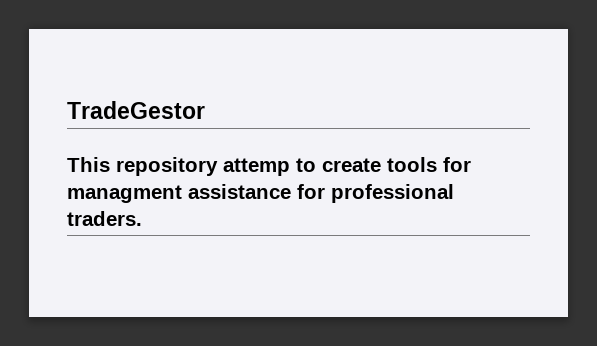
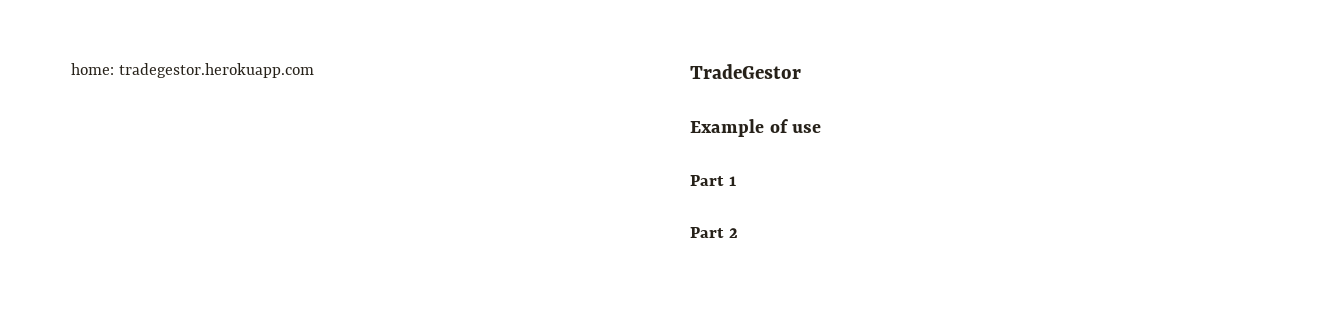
+ home: tradegestor.herokuapp.com
- This repository attemp to create tools for managment assistance for professional traders.
+ Example of use
+ Part 1
+ Part 2

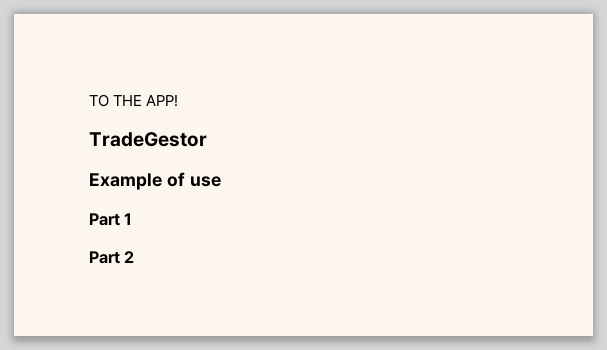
- home: tradegestor.herokuapp.com
+ TO THE APP!

